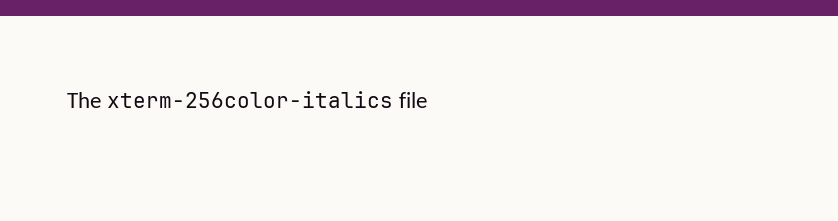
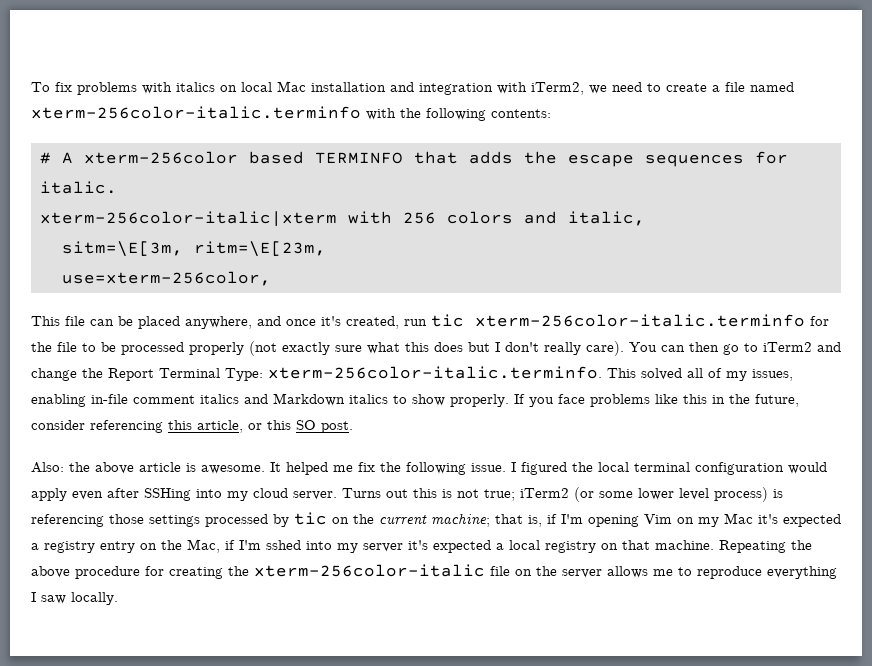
- The xterm-256color-italics file
+ To fix problems with italics on local Mac installation and integration with iTerm2, we need to create a file named xterm-256color-italic.terminfo with the following contents:
+ # A xterm-256color based TERMINFO that adds the escape sequences for italic.
+ xterm-256color-italic|xterm with 256 colors and italic,
+ sitm=\E[3m, ritm=\E[23m,
+ use=xterm-256color,
+ This file can be placed anywhere, and once it's created, run tic xterm-256color-italic.terminfo for the file to be processed properly (not exactly sure what this does but I don't really care). You can then go to iTerm2 and change the Report Terminal Type: xterm-256color-italic.terminfo. This solved all of my issues, enabling in-file comment italics and Markdown italics to show properly. If you face problems like this in the future, consider referencing this article, or this SO post.
+ Also: the above article is awesome. It helped me fix the following issue. I figured the local terminal configuration would apply even after SSHing into my cloud server. Turns out this is not true; iTerm2 (or some lower level process) is referencing those settings processed by tic on the current machine; that is, if I'm opening Vim on my Mac it's expected a registry entry on the Mac, if I'm sshed into my server it's expected a local registry on that machine. Repeating the above procedure for creating the xterm-256color-italic file on the server allows me to reproduce everything I saw locally.

